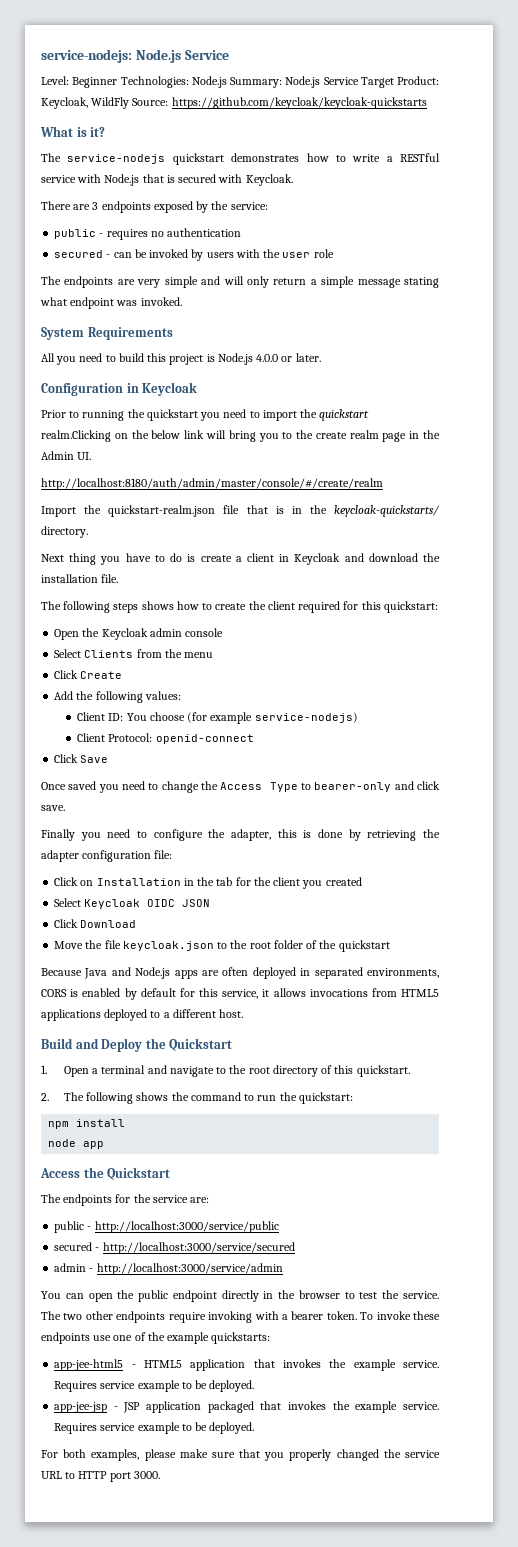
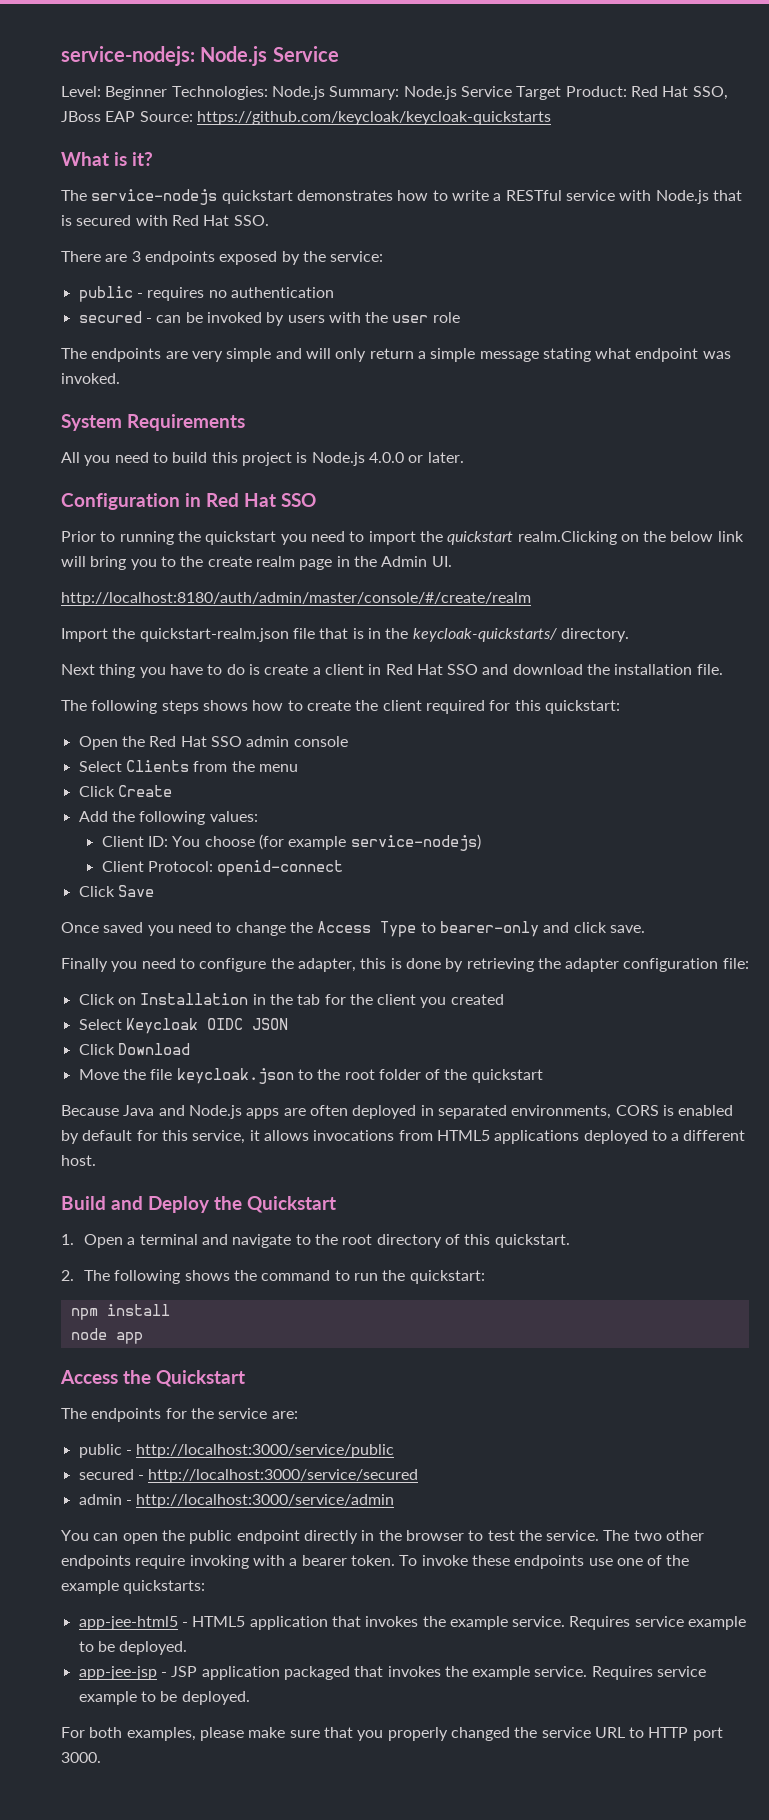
- Level: Beginner Technologies: Node.js Summary: Node.js Service Target Product: Keycloak, WildFly Source: https://github.com/keycloak/keycloak-quickstarts
+ Level: Beginner Technologies: Node.js Summary: Node.js Service Target Product: Red Hat SSO, JBoss EAP Source: https://github.com/keycloak/keycloak-quickstarts
- The service-nodejs quickstart demonstrates how to write a RESTful service with Node.js that is secured with Keycloak.
+ The service-nodejs quickstart demonstrates how to write a RESTful service with Node.js that is secured with Red Hat SSO.
- Configuration in Keycloak
+ Configuration in Red Hat SSO
- Next thing you have to do is create a client in Keycloak and download the installation file.
+ Next thing you have to do is create a client in Red Hat SSO and download the installation file.
- Open the Keycloak admin console
+ Open the Red Hat SSO admin console

